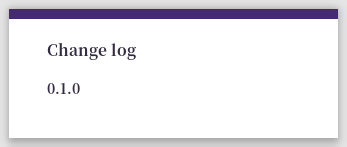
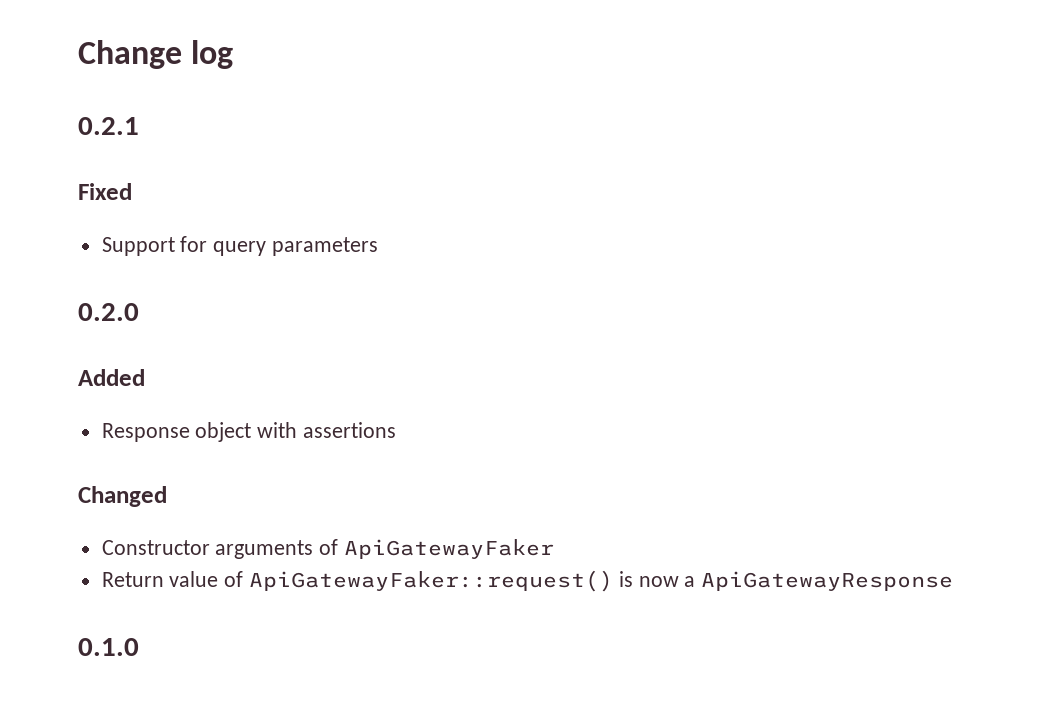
+ 0.2.1
+ Fixed
+ Support for query parameters
+ 0.2.0
+ Added
+ Response object with assertions
+ Changed
+ Constructor arguments of ApiGatewayFaker
+ Return value of ApiGatewayFaker::request() is now a ApiGatewayResponse

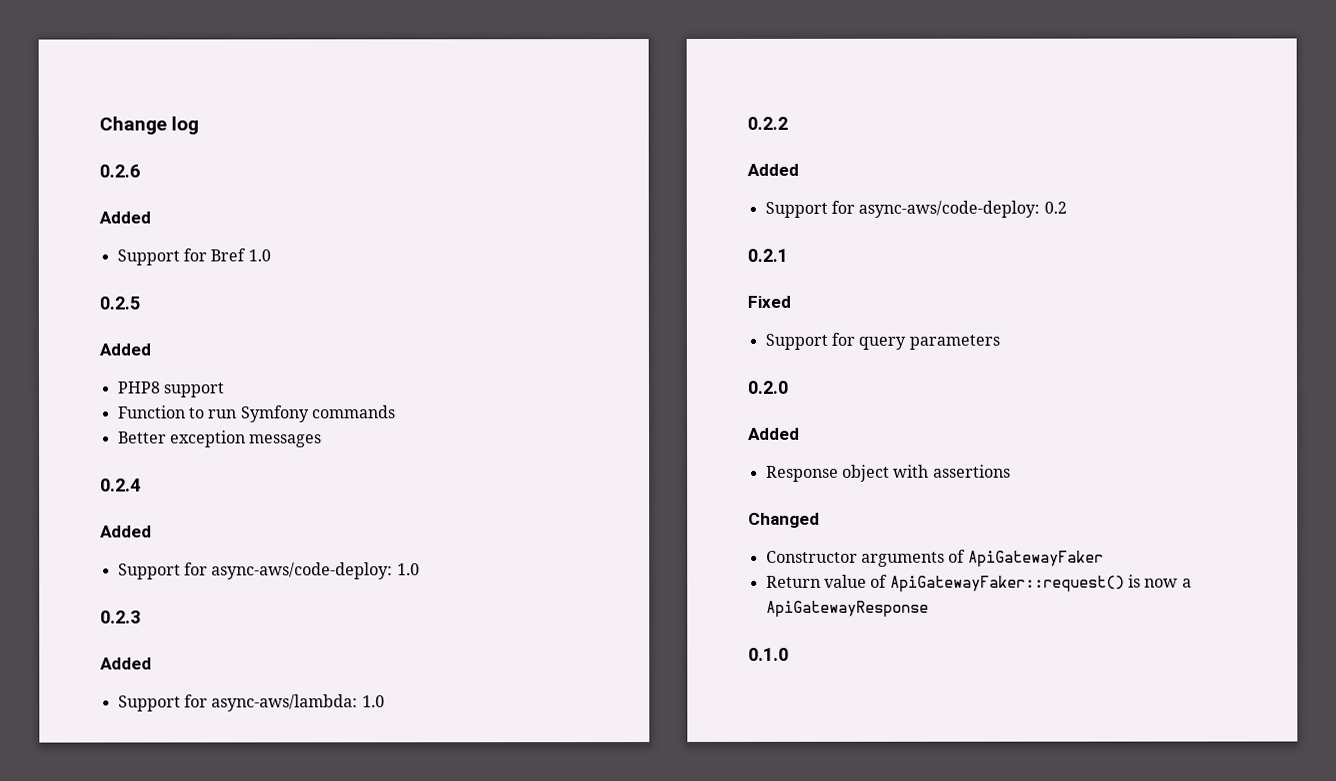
+ 0.2.6
+ Added
+ Support for Bref 1.0
+ 0.2.5
+ Added
+ PHP8 support
+ Function to run Symfony commands
+ Better exception messages
+ 0.2.4
+ Added
+ Support for async-aws/code-deploy: 1.0
+ 0.2.3
+ Added
+ Support for async-aws/lambda: 1.0
+ 0.2.2
+ Added
+ Support for async-aws/code-deploy: 0.2

